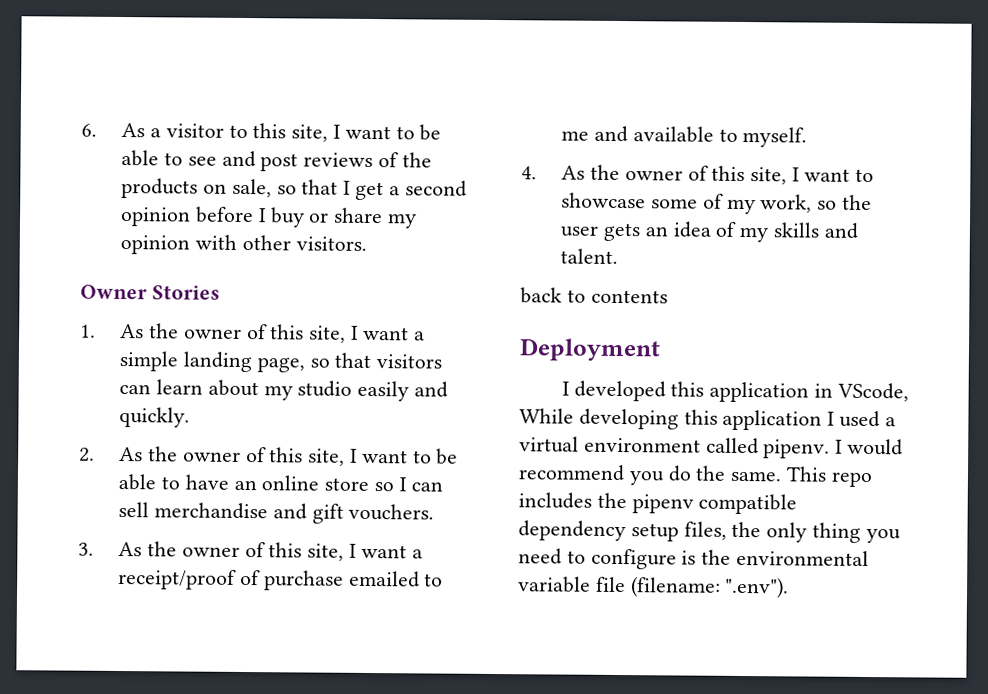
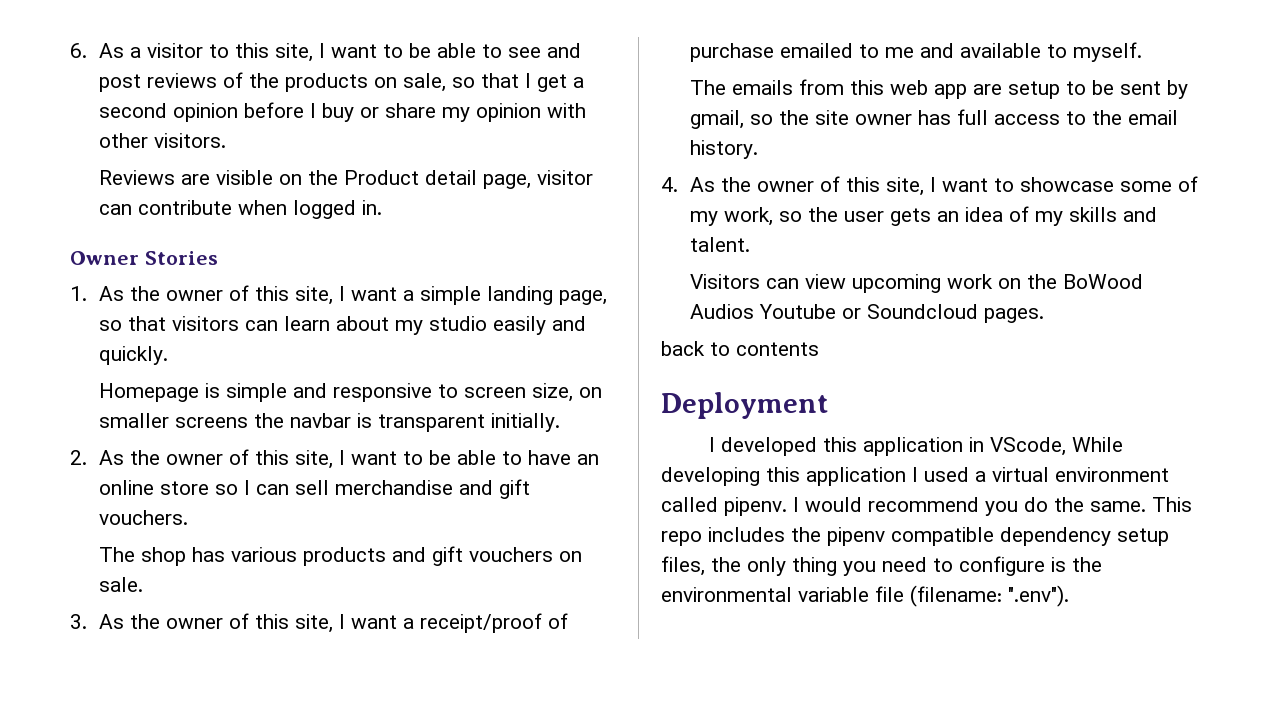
+ Reviews are visible on the Product detail page, visitor can contribute when logged in.
+ Homepage is simple and responsive to screen size, on smaller screens the navbar is transparent initially.
+ The shop has various products and gift vouchers on sale.
+ The emails from this web app are setup to be sent by gmail, so the site owner has full access to the email history.
+ Visitors can view upcoming work on the BoWood Audios Youtube or Soundcloud pages.

